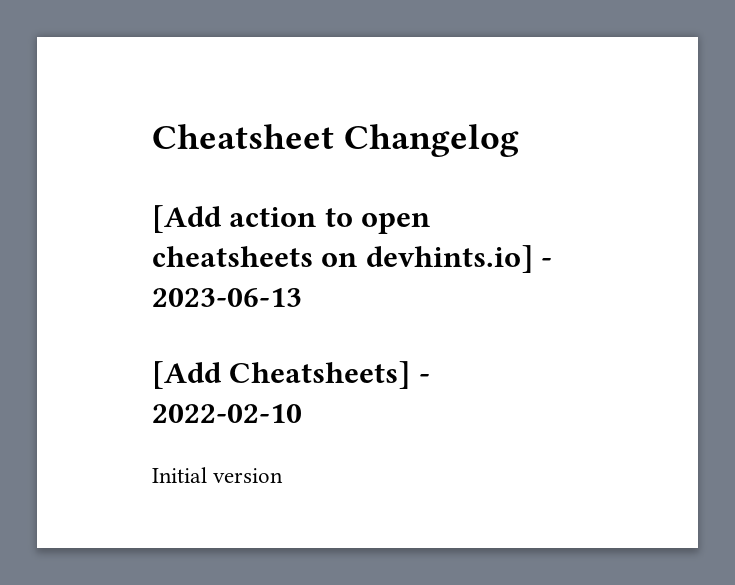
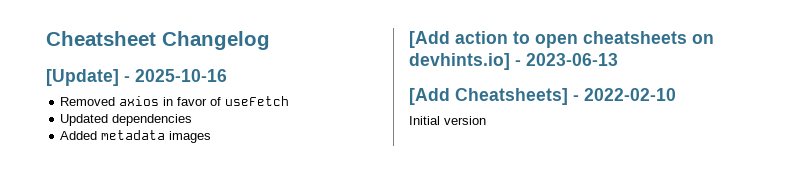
+ [Update] - 2025-10-16
+ Removed axios in favor of useFetch
+ Updated dependencies
+ Added metadata images

